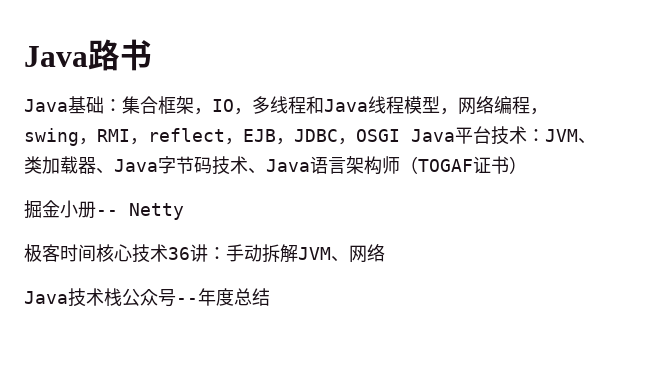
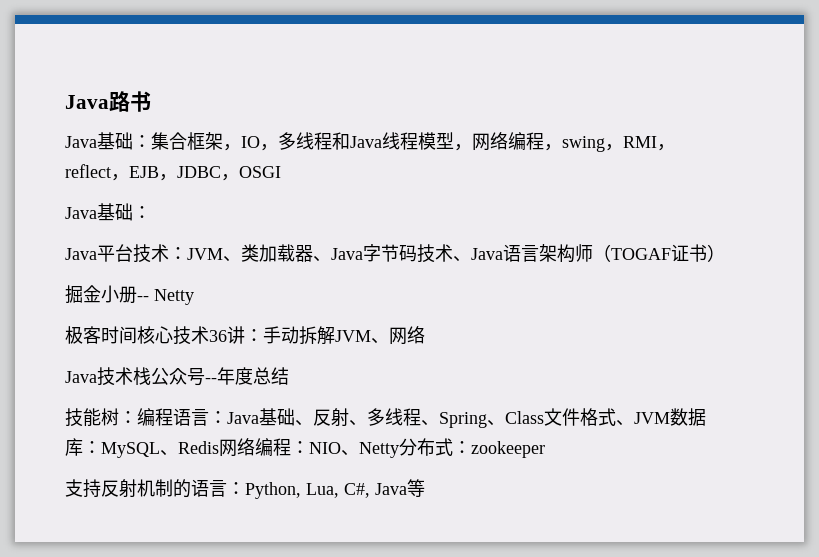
- Java基础：集合框架，IO，多线程和Java线程模型，网络编程，swing，RMI，reflect，EJB，JDBC，OSGI Java平台技术：JVM、类加载器、Java字节码技术、Java语言架构师（TOGAF证书）
+ Java基础：集合框架，IO，多线程和Java线程模型，网络编程，swing，RMI，reflect，EJB，JDBC，OSGI
+ Java基础：
+ Java平台技术：JVM、类加载器、Java字节码技术、Java语言架构师（TOGAF证书）
+ 技能树：编程语言：Java基础、反射、多线程、Spring、Class文件格式、JVM数据库：MySQL、Redis网络编程：NIO、Netty分布式：zookeeper
+ 支持反射机制的语言：Python, Lua, C#, Java等

